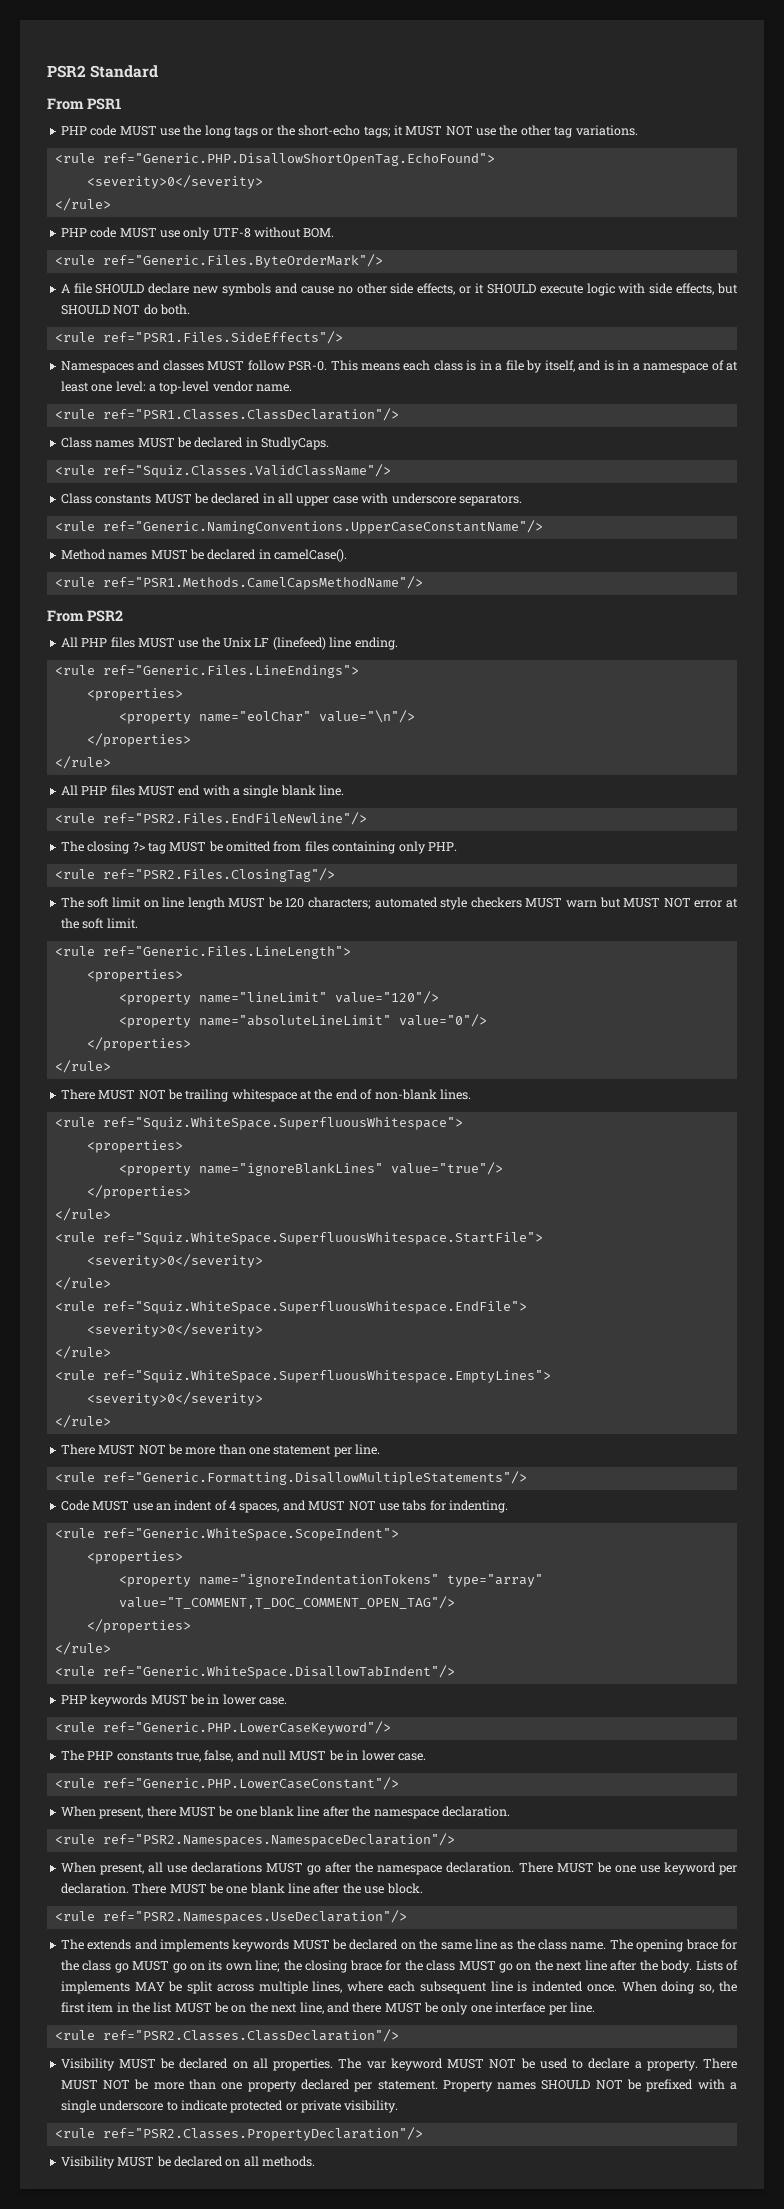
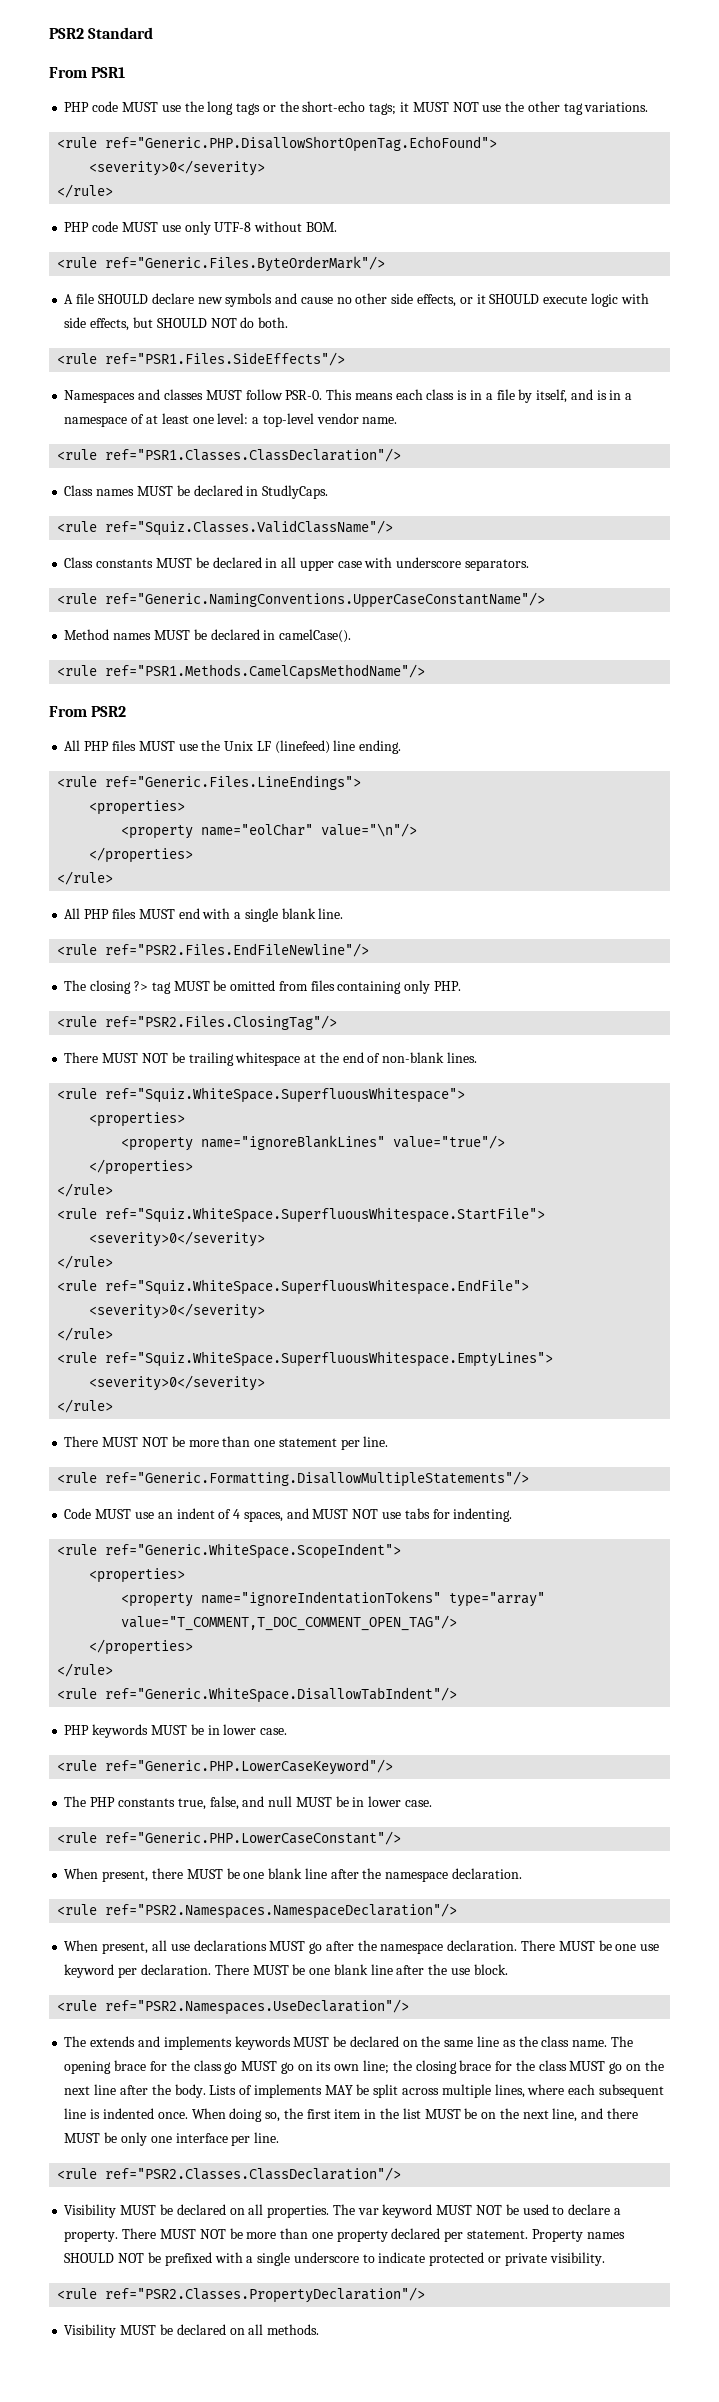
- The soft limit on line length MUST be 120 characters; automated style checkers MUST warn but MUST NOT error at the soft limit.
- <rule ref="Generic.Files.LineLength">
- <properties>
- <property name="lineLimit" value="120"/>
- <property name="absoluteLineLimit" value="0"/>
- </properties>
- </rule>

